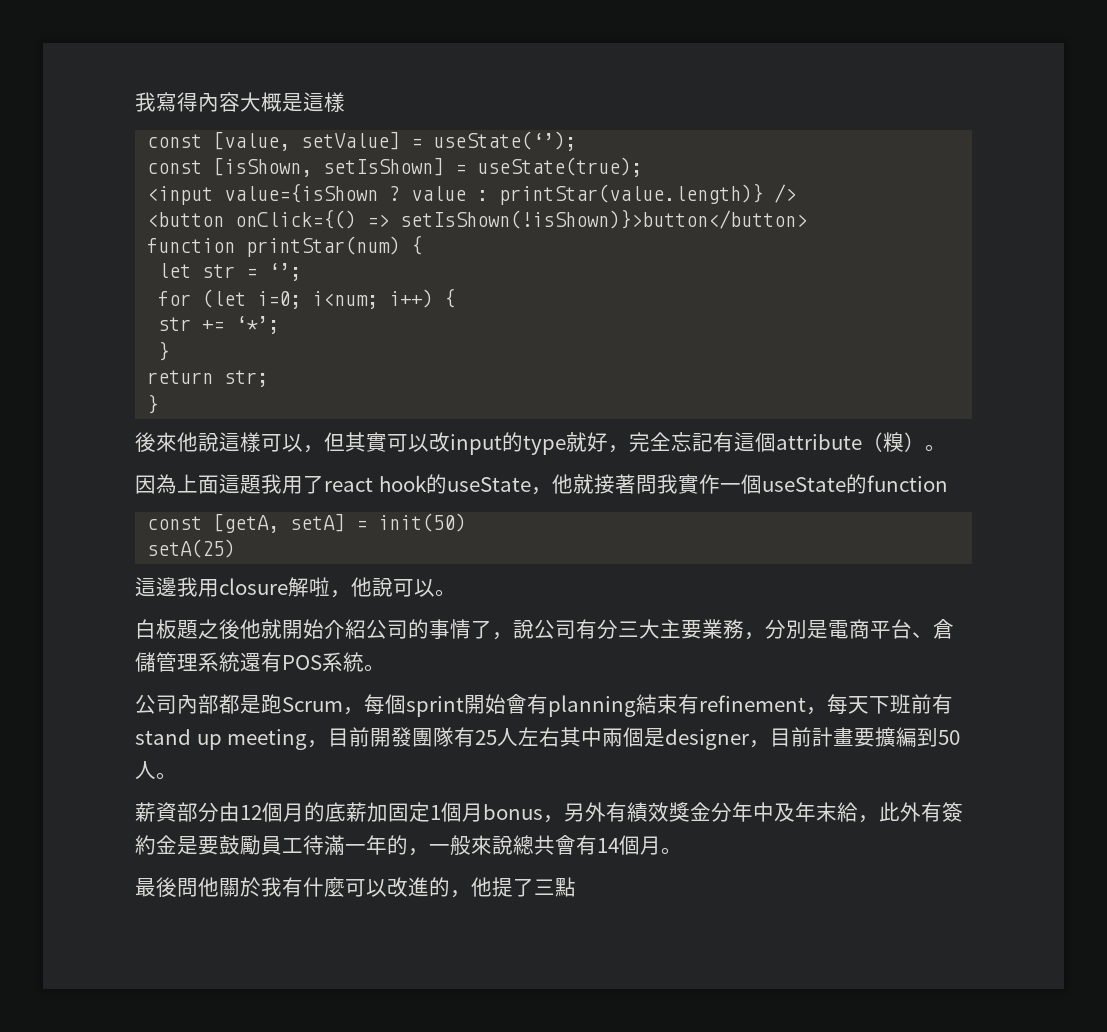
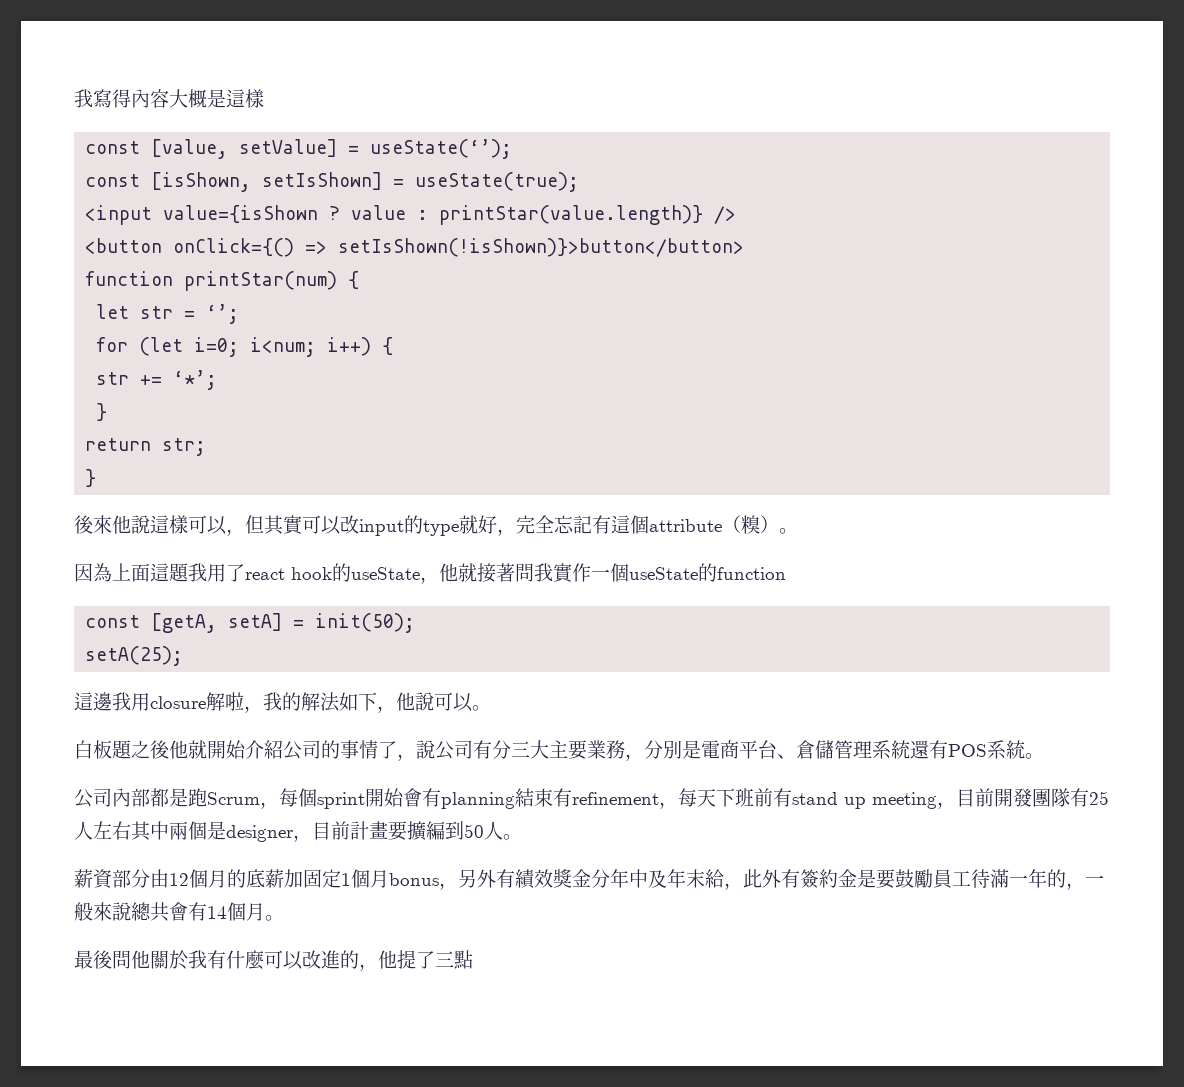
- const [getA, setA] = init(50)
- setA(25)
+ const [getA, setA] = init(50);
+ setA(25);
- 這邊我用closure解啦，他說可以。
+ 這邊我用closure解啦，我的解法如下，他說可以。

